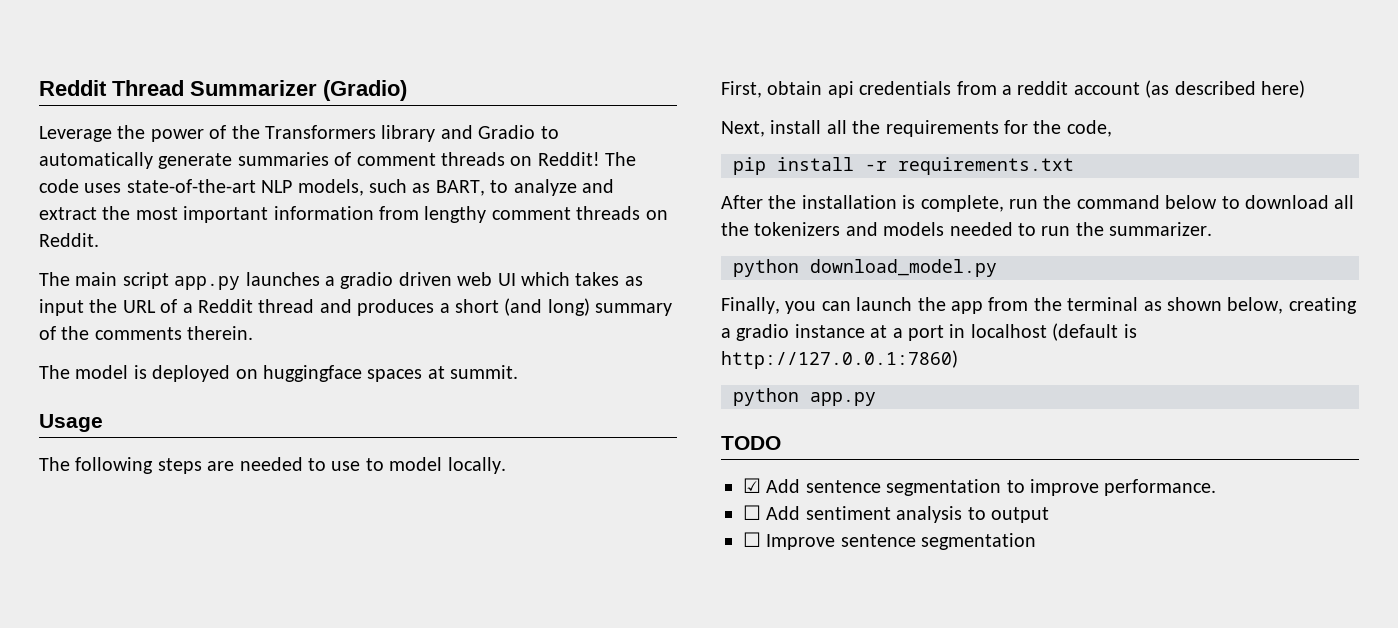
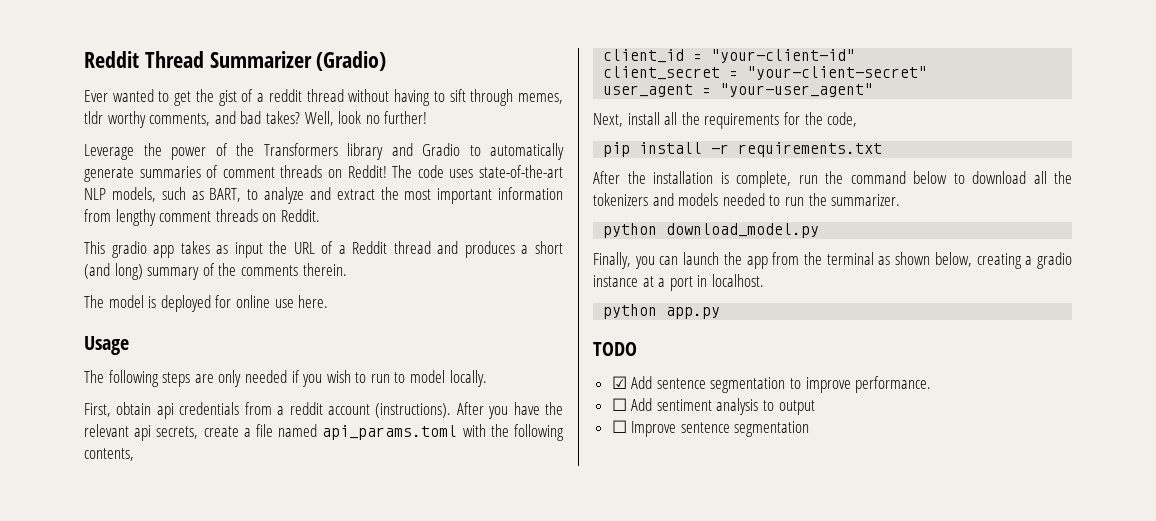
+ Ever wanted to get the gist of a reddit thread without having to sift through memes, tldr worthy comments, and bad takes? Well, look no further!
- The main script app.py launches a gradio driven web UI which takes as input the URL of a Reddit thread and produces a short (and long) summary of the comments therein.
+ This gradio app takes as input the URL of a Reddit thread and produces a short (and long) summary of the comments therein.
- The model is deployed on huggingface spaces at summit.
+ The model is deployed for online use here.
- The following steps are needed to use to model locally.
+ The following steps are only needed if you wish to run to model locally.
- First, obtain api credentials from a reddit account (as described here)
+ First, obtain api credentials from a reddit account (instructions). After you have the relevant api secrets, create a file named api_params.toml with the following contents,
+ client_id = "your-client-id"
+ client_secret = "your-client-secret"
+ user_agent = "your-user_agent"
- Finally, you can launch the app from the terminal as shown below, creating a gradio instance at a port in localhost (default is http://127.0.0.1:7860)
+ Finally, you can launch the app from the terminal as shown below, creating a gradio instance at a port in localhost.

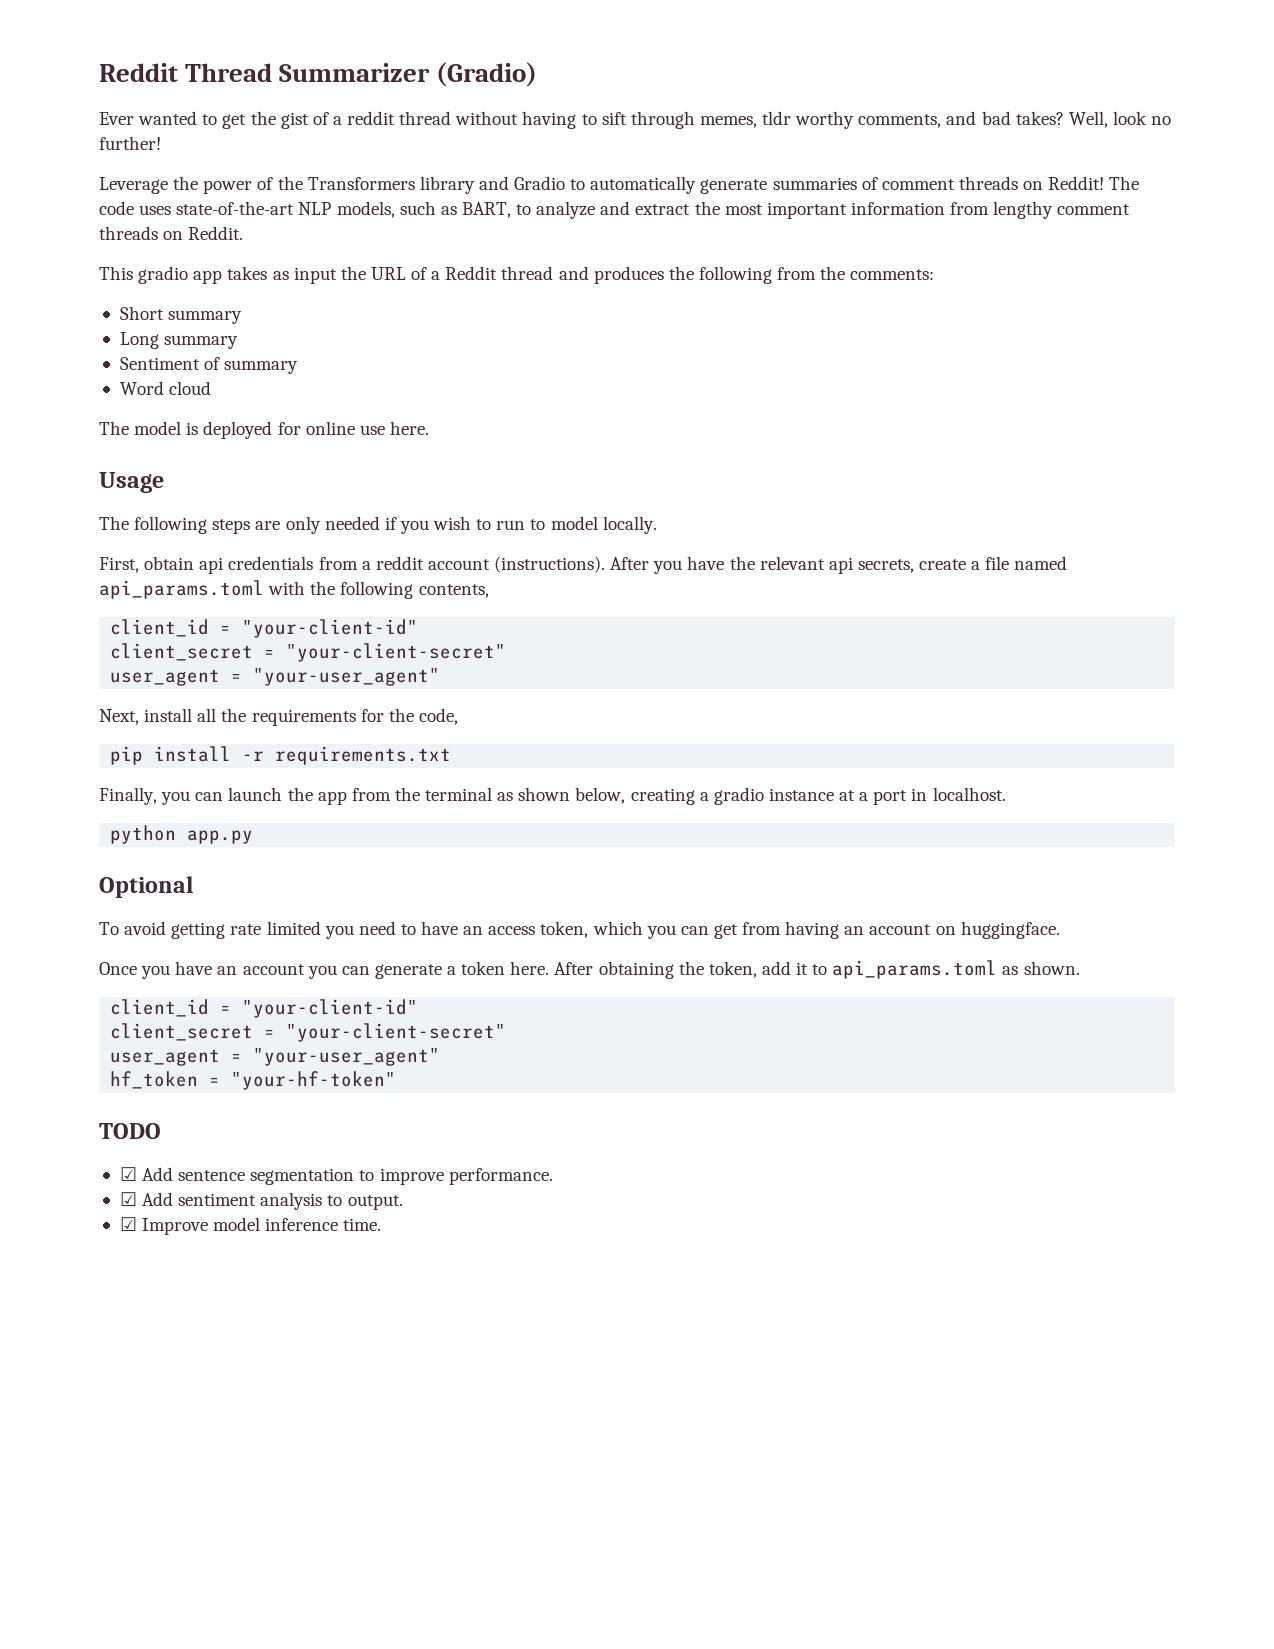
- This gradio app takes as input the URL of a Reddit thread and produces a short (and long) summary of the comments therein.
+ This gradio app takes as input the URL of a Reddit thread and produces the following from the comments:
+ Short summary
+ Long summary
+ Sentiment of summary
+ Word cloud
- After the installation is complete, run the command below to download all the tokenizers and models needed to run the summarizer.
- python download_model.py
+ Optional
+ To avoid getting rate limited you need to have an access token, which you can get from having an account on huggingface.
+ Once you have an account you can generate a token here. After obtaining the token, add it to api_params.toml as shown.
+ client_id = "your-client-id"
+ client_secret = "your-client-secret"
+ user_agent = "your-user_agent"
+ hf_token = "your-hf-token"
- ☐ Add sentiment analysis to output
- ☐ Improve sentence segmentation
+ ☑ Add sentiment analysis to output.
+ ☑ Improve model inference time.

